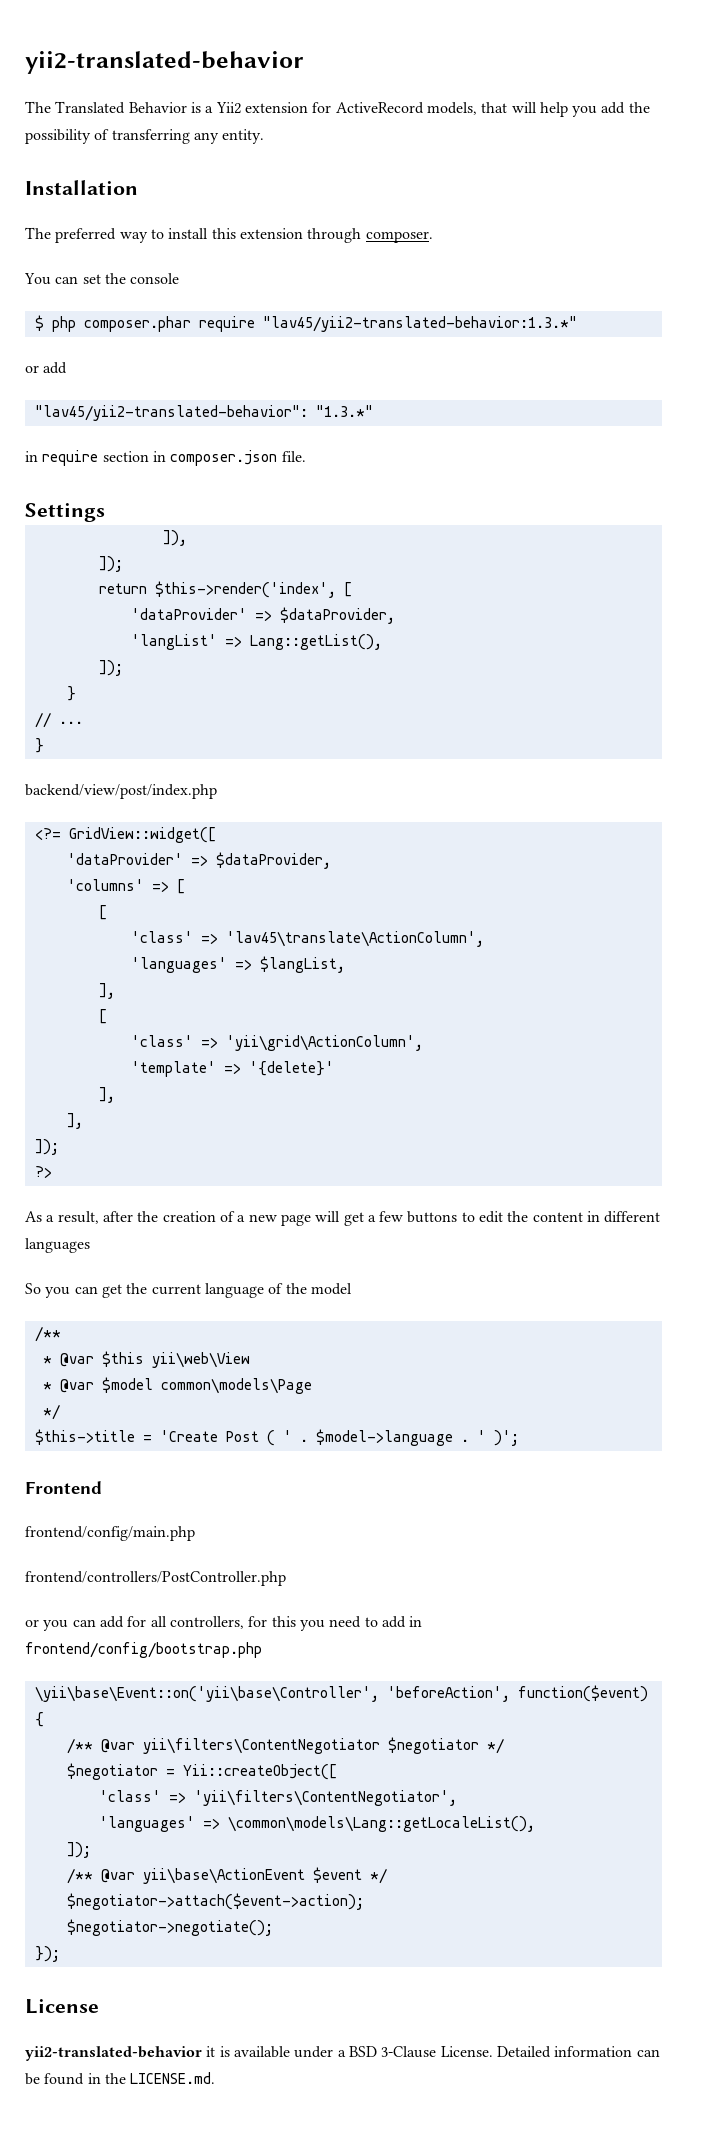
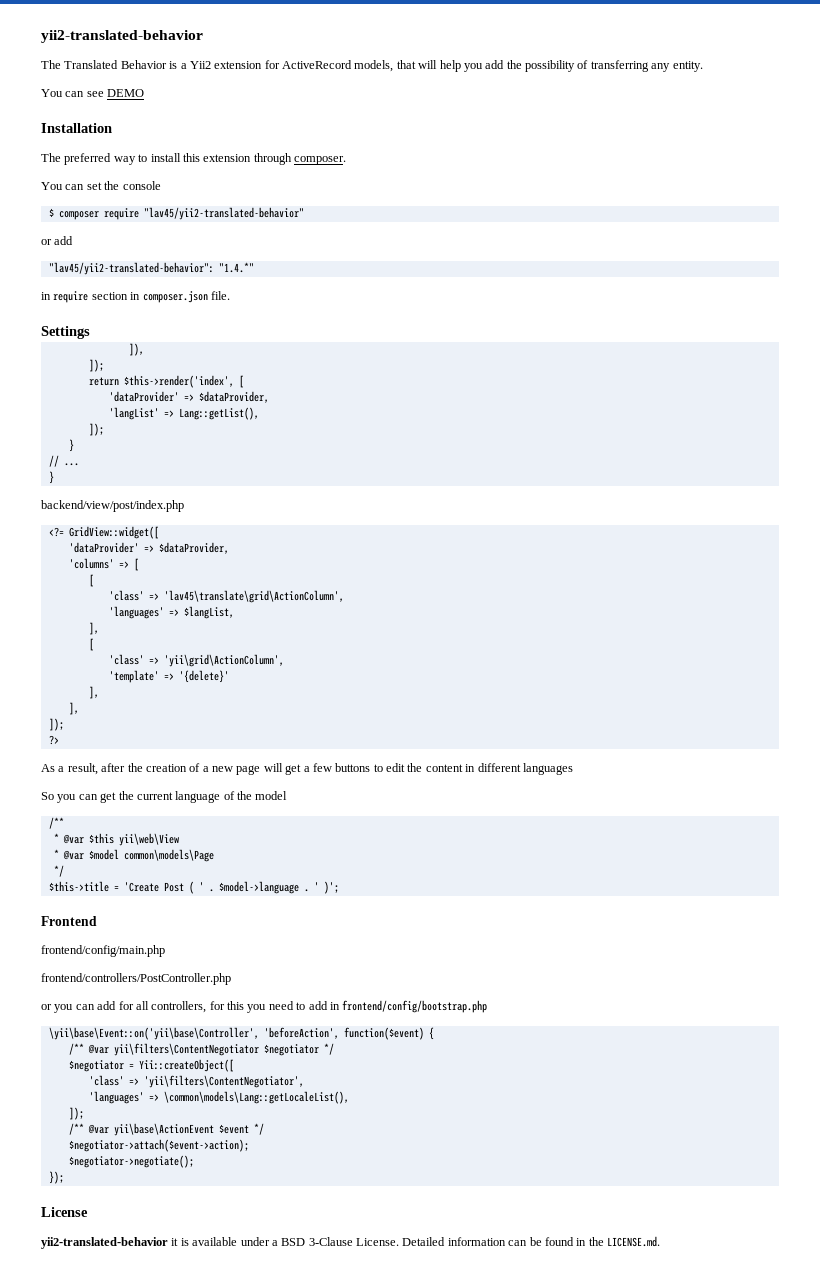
+ You can see DEMO
- $ php composer.phar require "lav45/yii2-translated-behavior:1.3.*"
+ $ composer require "lav45/yii2-translated-behavior"
- "lav45/yii2-translated-behavior": "1.3.*"
+ "lav45/yii2-translated-behavior": "1.4.*"
- 'class' => 'lav45\translate\ActionColumn',
+ 'class' => 'lav45\translate\grid\ActionColumn',

